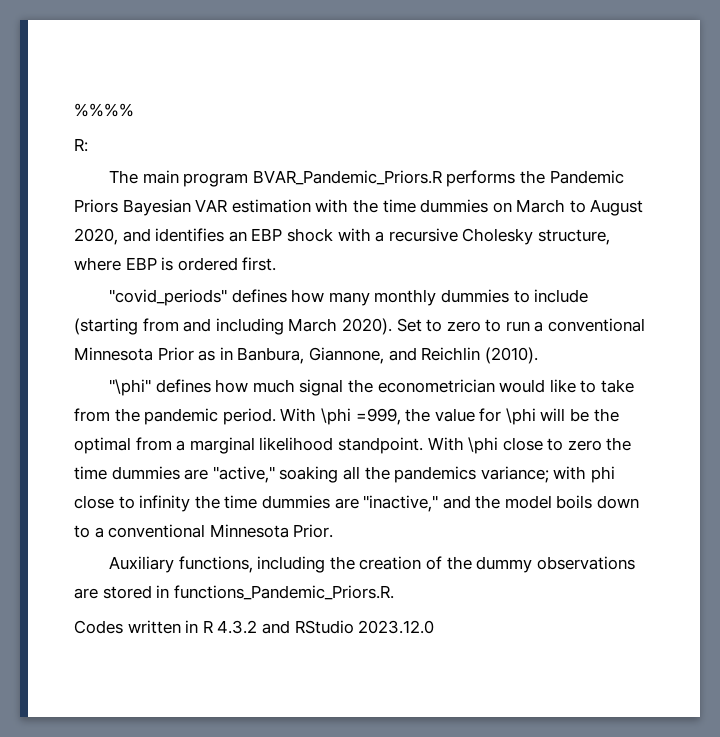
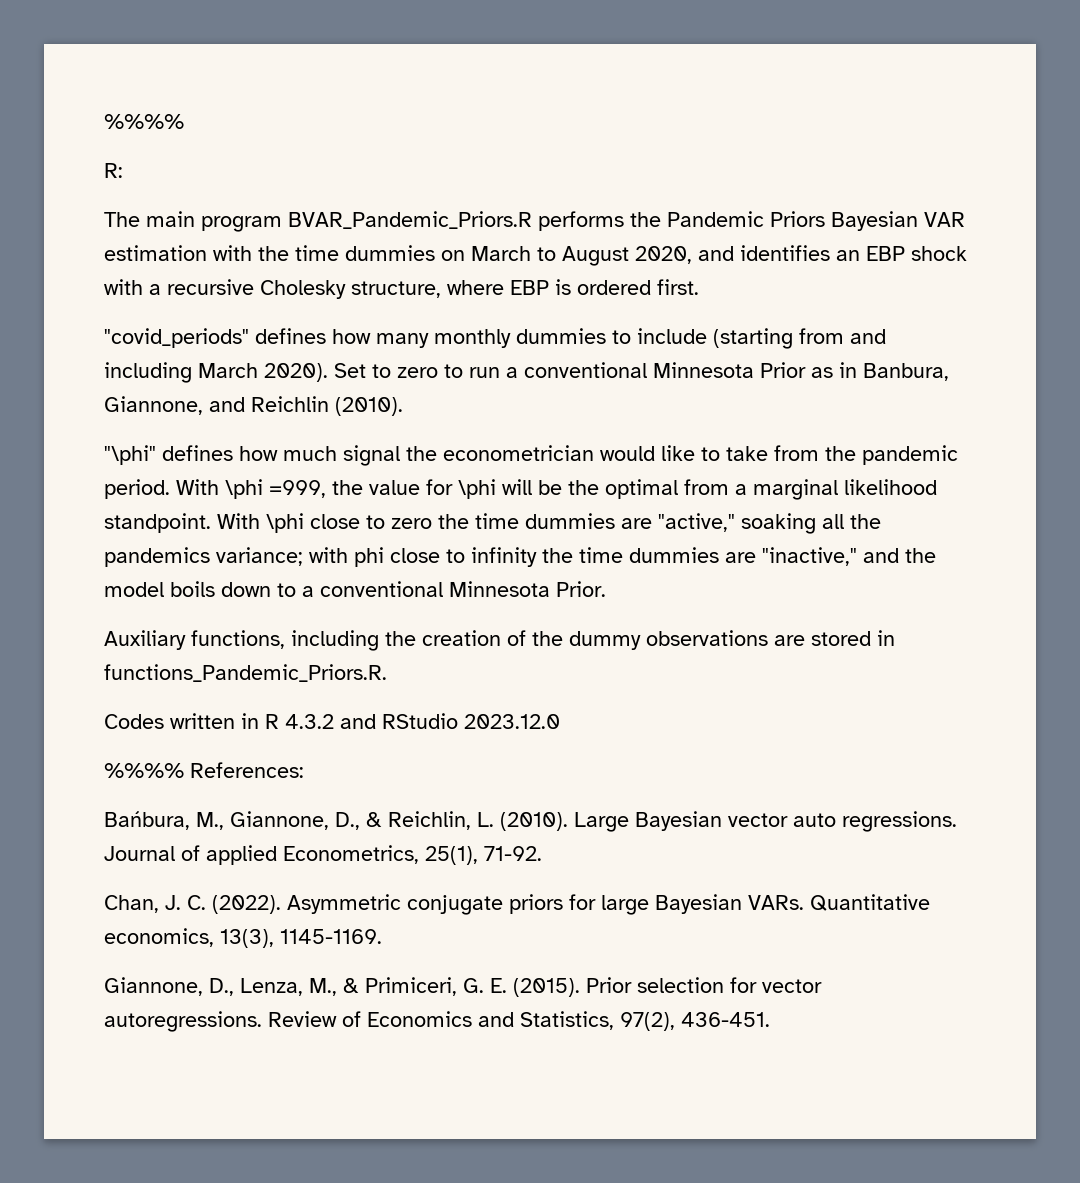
+ %%%% References:
+ Bańbura, M., Giannone, D., & Reichlin, L. (2010). Large Bayesian vector auto regressions. Journal of applied Econometrics, 25(1), 71-92.
+ Chan, J. C. (2022). Asymmetric conjugate priors for large Bayesian VARs. Quantitative economics, 13(3), 1145-1169.
+ Giannone, D., Lenza, M., & Primiceri, G. E. (2015). Prior selection for vector autoregressions. Review of Economics and Statistics, 97(2), 436-451.

